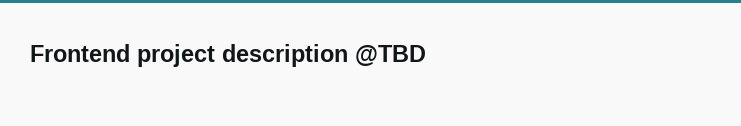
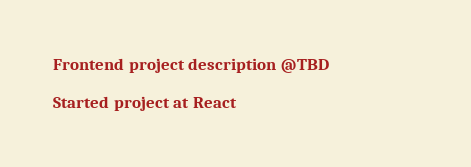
+ Started project at React

